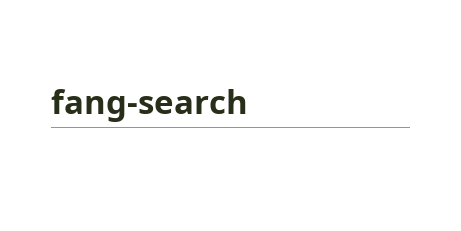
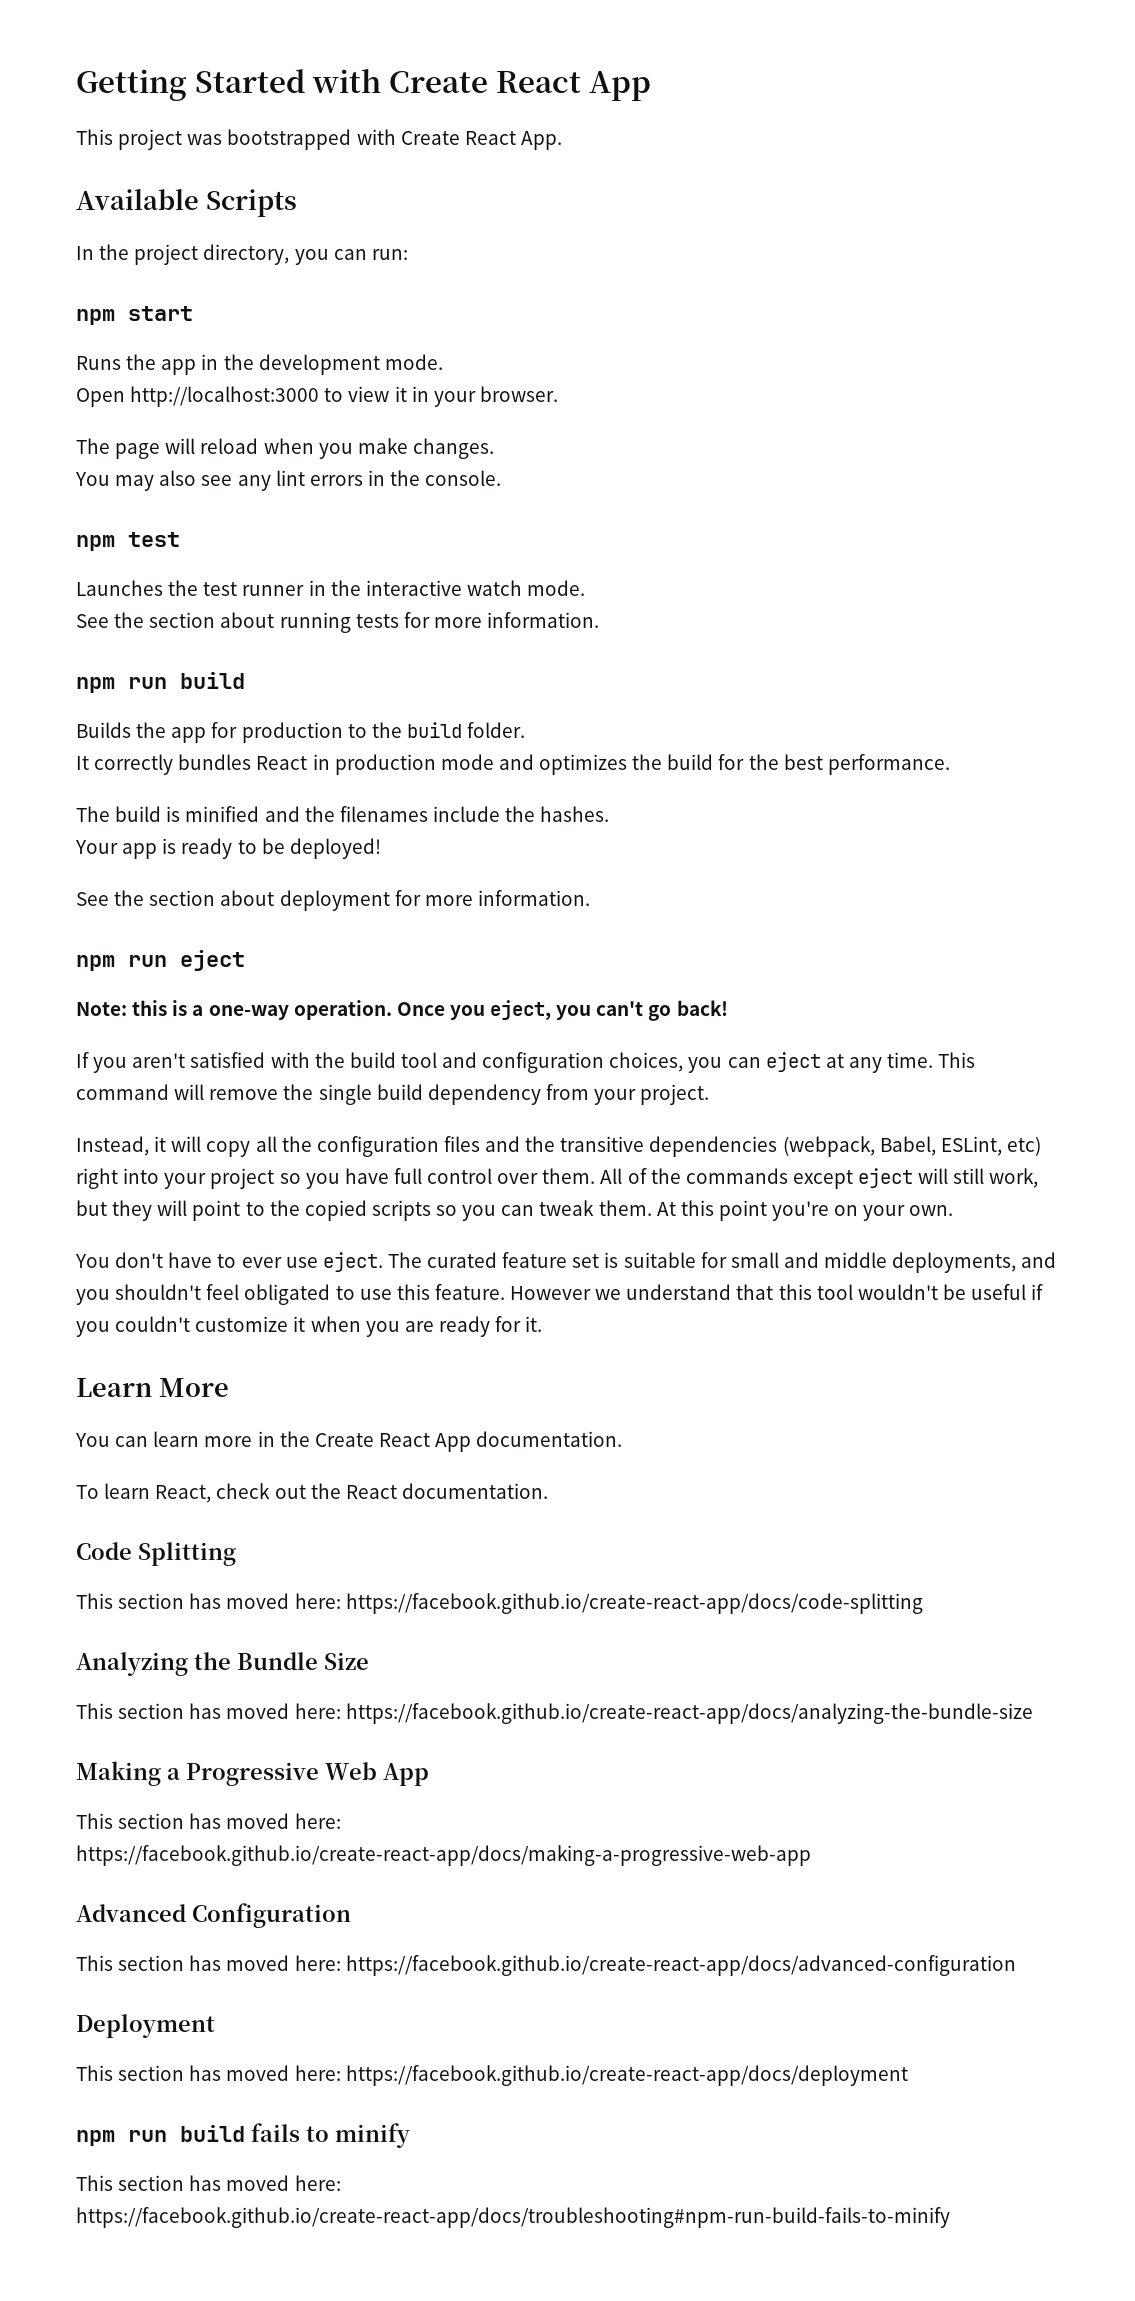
- fang-search
+ Getting Started with Create React App
+ This project was bootstrapped with Create React App.
+ Available Scripts
+ In the project directory, you can run:
+ npm start
+ Runs the app in the development mode.
+ Open http://localhost:3000 to view it in your browser.
+ The page will reload when you make changes.
+ You may also see any lint errors in the console.
+ npm test
+ Launches the test runner in the interactive watch mode.
+ See the section about running tests for more information.
+ npm run build
+ Builds the app for production to the build folder.
+ It correctly bundles React in production mode and optimizes the build for the best performance.
+ The build is minified and the filenames include the hashes.
+ Your app is ready to be deployed!
+ See the section about deployment for more information.
+ npm run eject
+ Note: this is a one-way operation. Once you eject, you can't go back!
+ If you aren't satisfied with the build tool and configuration choices, you can eject at any time. This command will remove the single build dependency from your project.
+ Instead, it will copy all the configuration files and the transitive dependencies (webpack, Babel, ESLint, etc) right into your project so you have full control over them. All of the commands except eject will still work, but they will point to the copied scripts so you can tweak them. At this point you're on your own.
+ You don't have to ever use eject. The curated feature set is suitable for small and middle deployments, and you shouldn't feel obligated to use this feature. However we understand that this tool wouldn't be useful if you couldn't customize it when you are ready for it.
+ Learn More
+ You can learn more in the Create React App documentation.
+ To learn React, check out the React documentation.
+ Code Splitting
+ This section has moved here: https://facebook.github.io/create-react-app/docs/code-splitting
+ Analyzing the Bundle Size
+ This section has moved here: https://facebook.github.io/create-react-app/docs/analyzing-the-bundle-size
+ Making a Progressive Web App
+ This section has moved here: https://facebook.github.io/create-react-app/docs/making-a-progressive-web-app
+ Advanced Configuration
+ This section has moved here: https://facebook.github.io/create-react-app/docs/advanced-configuration
+ Deployment
+ This section has moved here: https://facebook.github.io/create-react-app/docs/deployment
+ npm run build fails to minify
+ This section has moved here: https://facebook.github.io/create-react-app/docs/troubleshooting#npm-run-build-fails-to-minify

